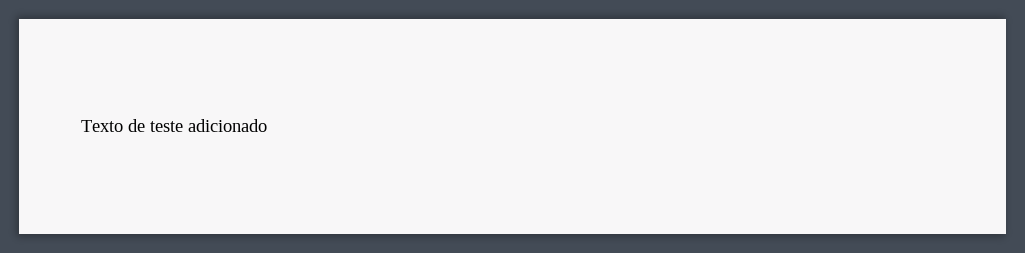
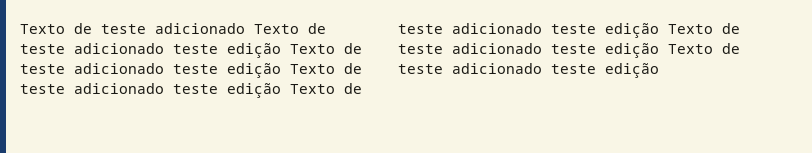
- Texto de teste adicionado
+ Texto de teste adicionado Texto de teste adicionado teste edição Texto de teste adicionado teste edição Texto de teste adicionado teste edição Texto de teste adicionado teste edição Texto de teste adicionado teste edição Texto de teste adicionado teste edição

